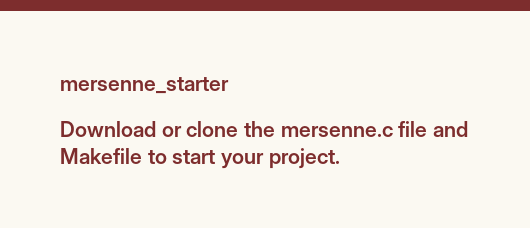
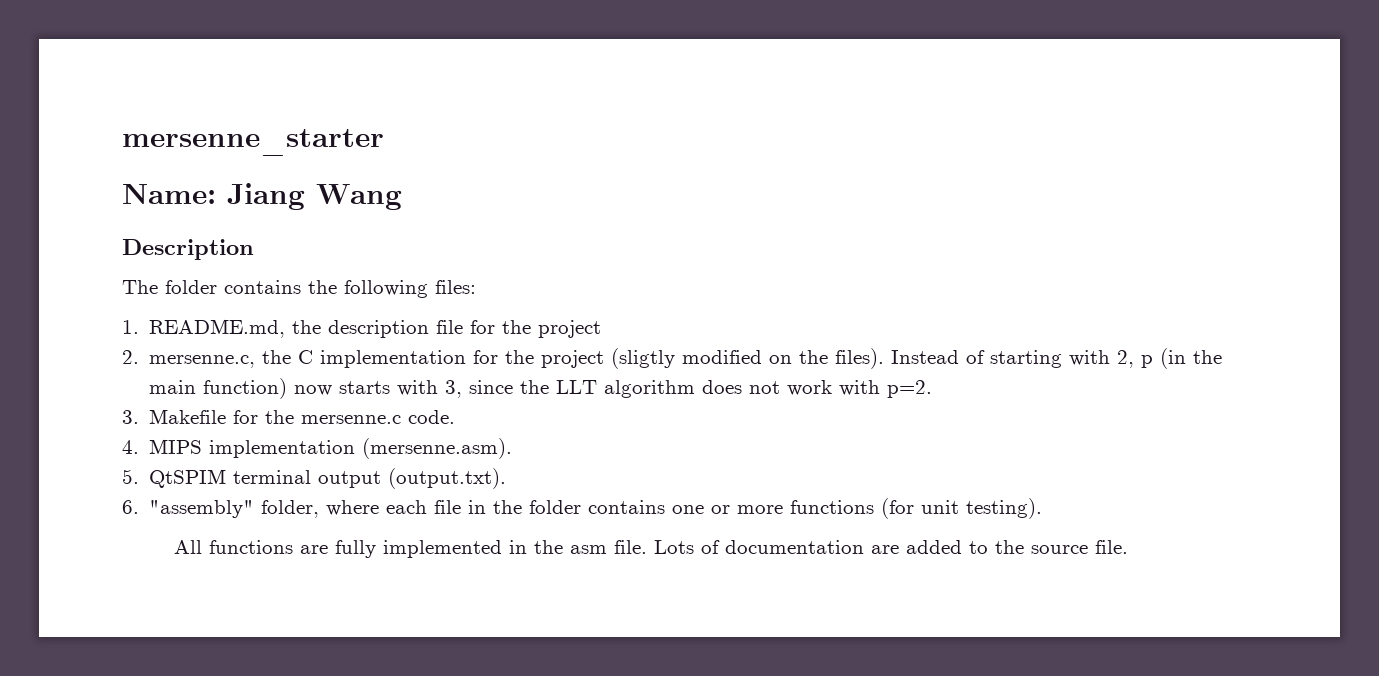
- Download or clone the mersenne.c file and Makefile to start your project.
+ Name: Jiang Wang
+ Description
+ The folder contains the following files:
+ 1. README.md, the description file for the project
+ 2. mersenne.c, the C implementation for the project (sligtly modified on the files). Instead of starting with 2, p (in the main function) now starts with 3, since the LLT algorithm does not work with p=2.
+ 3. Makefile for the mersenne.c code.
+ 4. MIPS implementation (mersenne.asm).
+ 5. QtSPIM terminal output (output.txt).
+ 6. "assembly" folder, where each file in the folder contains one or more functions (for unit testing).
+ All functions are fully implemented in the asm file. Lots of documentation are added to the source file.

